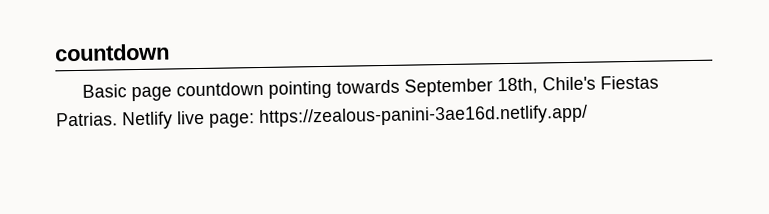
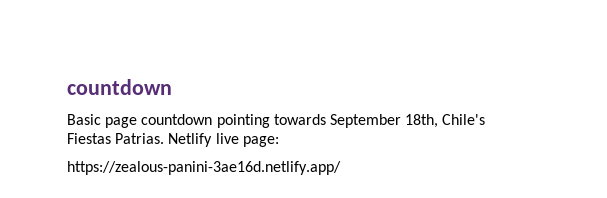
- Netlify live page: https://zealous-panini-3ae16d.netlify.app/
+ Netlify live page:
+ https://zealous-panini-3ae16d.netlify.app/

